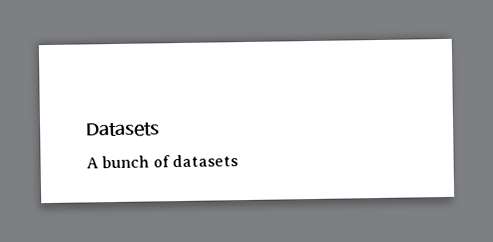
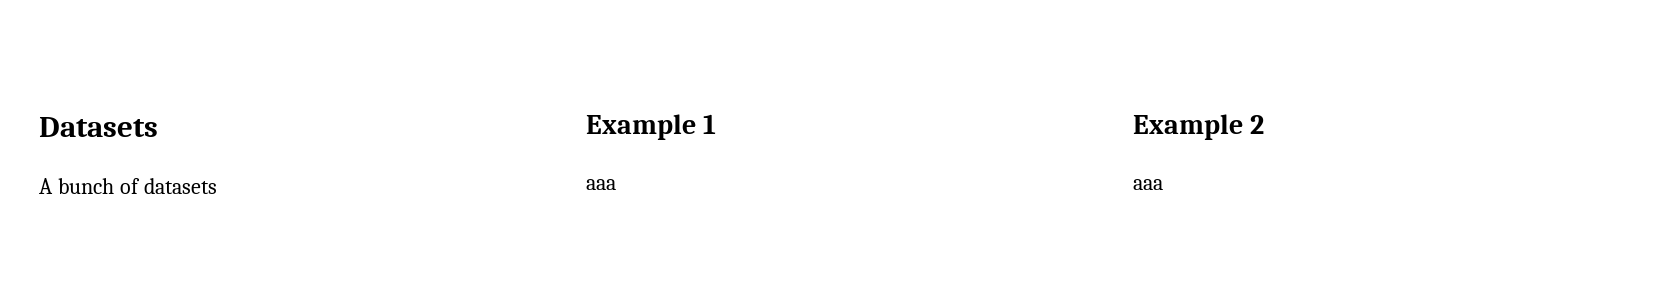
+ Example 1
+ aaa
+ Example 2
+ aaa

